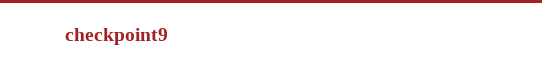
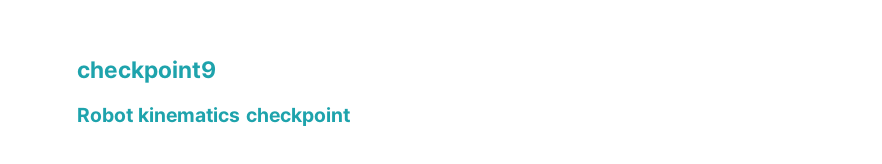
+ Robot kinematics checkpoint

